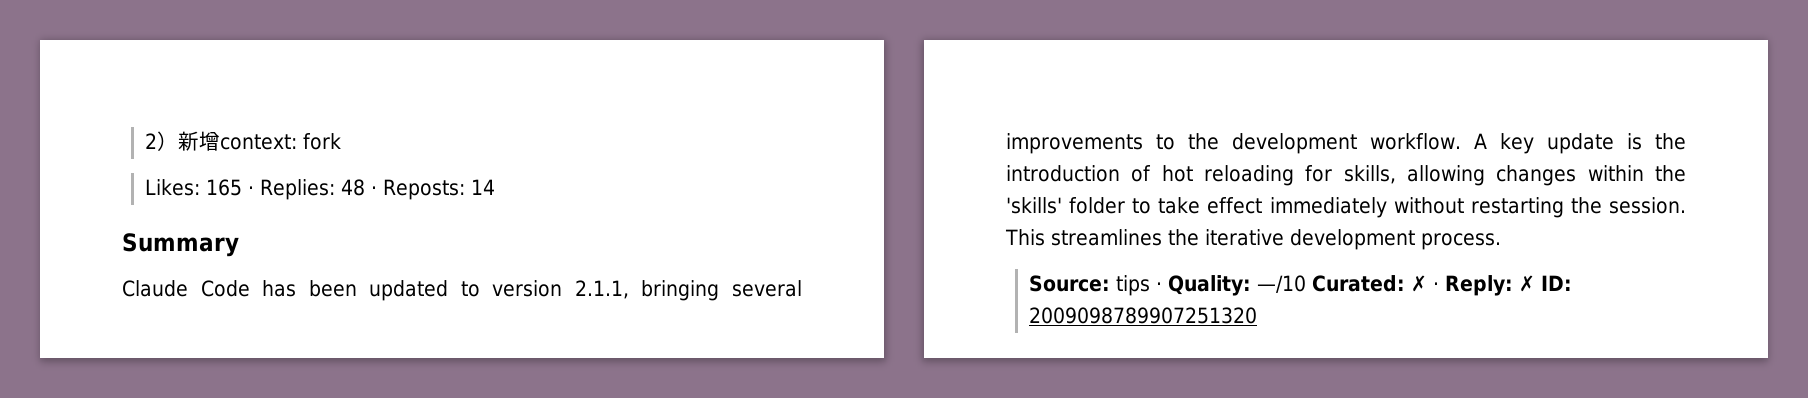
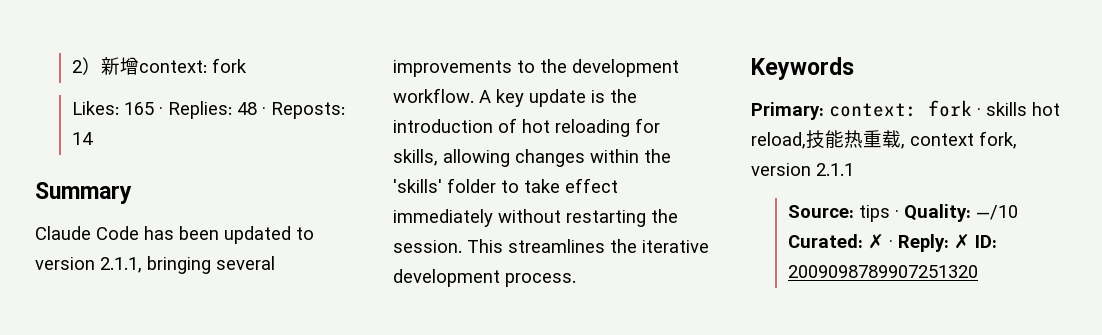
+ Keywords
+ Primary: context: fork · skills hot reload,技能热重载, context fork, version 2.1.1

